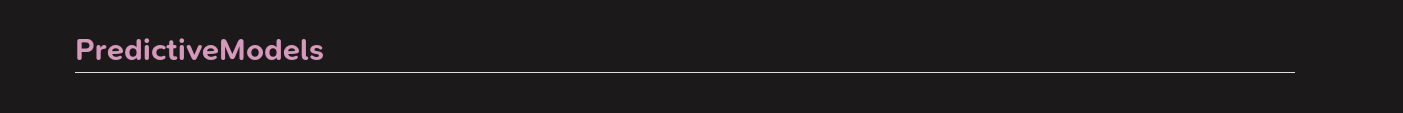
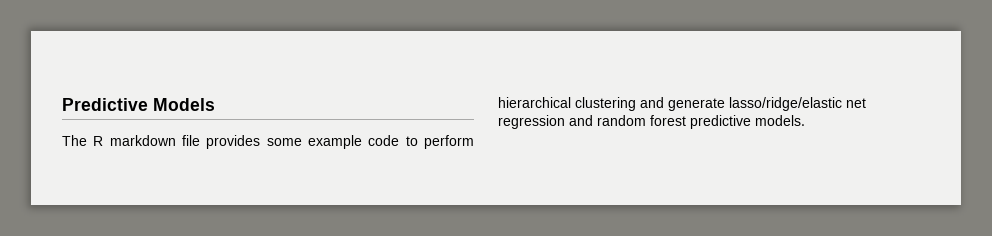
- PredictiveModels
+ Predictive Models
+ The R markdown file provides some example code to perform hierarchical clustering and generate lasso/ridge/elastic net regression and random forest predictive models.

